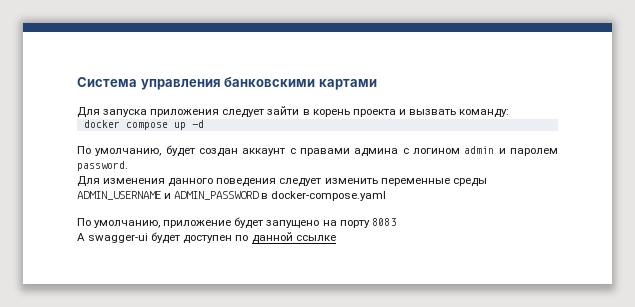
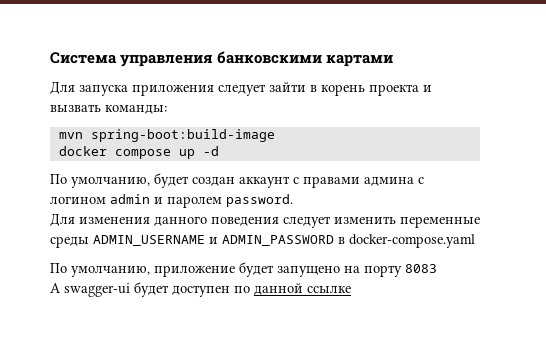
- Для запуска приложения следует зайти в корень проекта и вызвать команду:
+ Для запуска приложения следует зайти в корень проекта и вызвать команды:
+ mvn spring-boot:build-image

